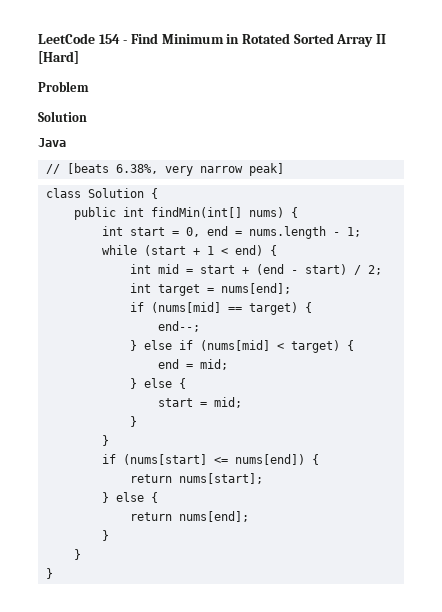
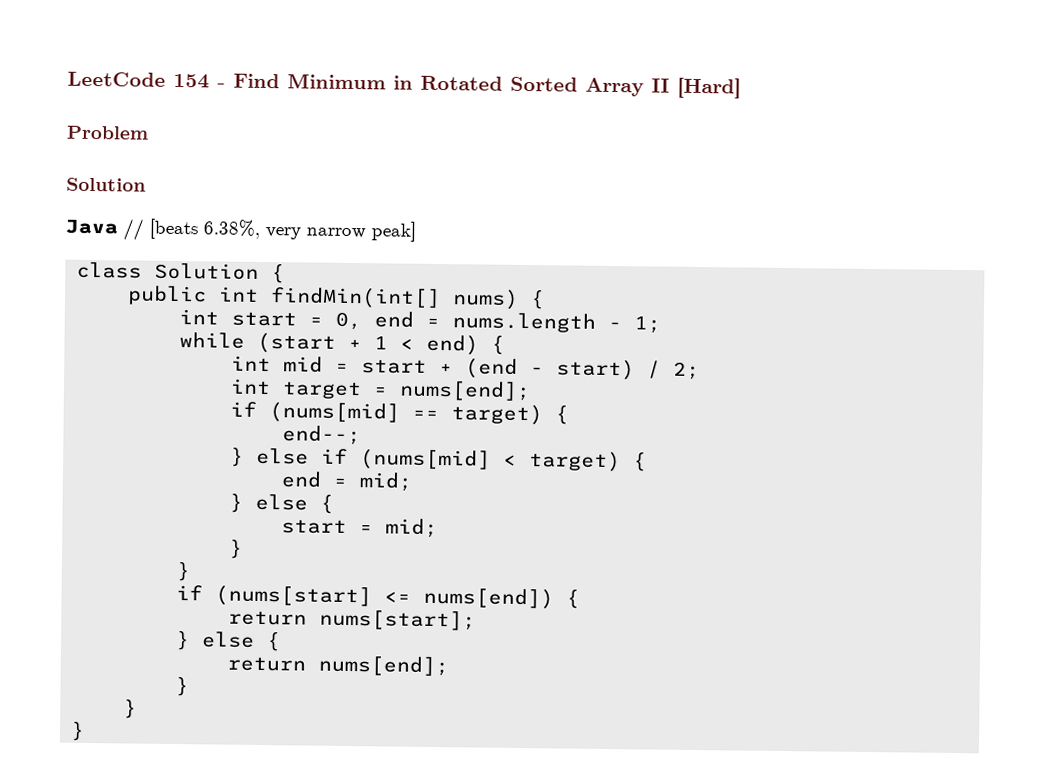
- Java
- // [beats 6.38%, very narrow peak]
+ Java // [beats 6.38%, very narrow peak]

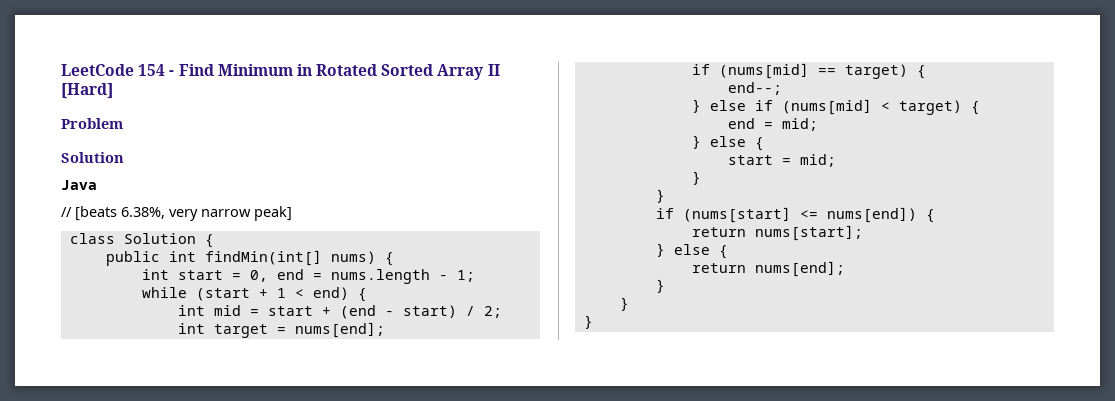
- Java // [beats 6.38%, very narrow peak]
+ Java
+ // [beats 6.38%, very narrow peak]

